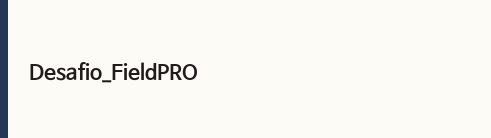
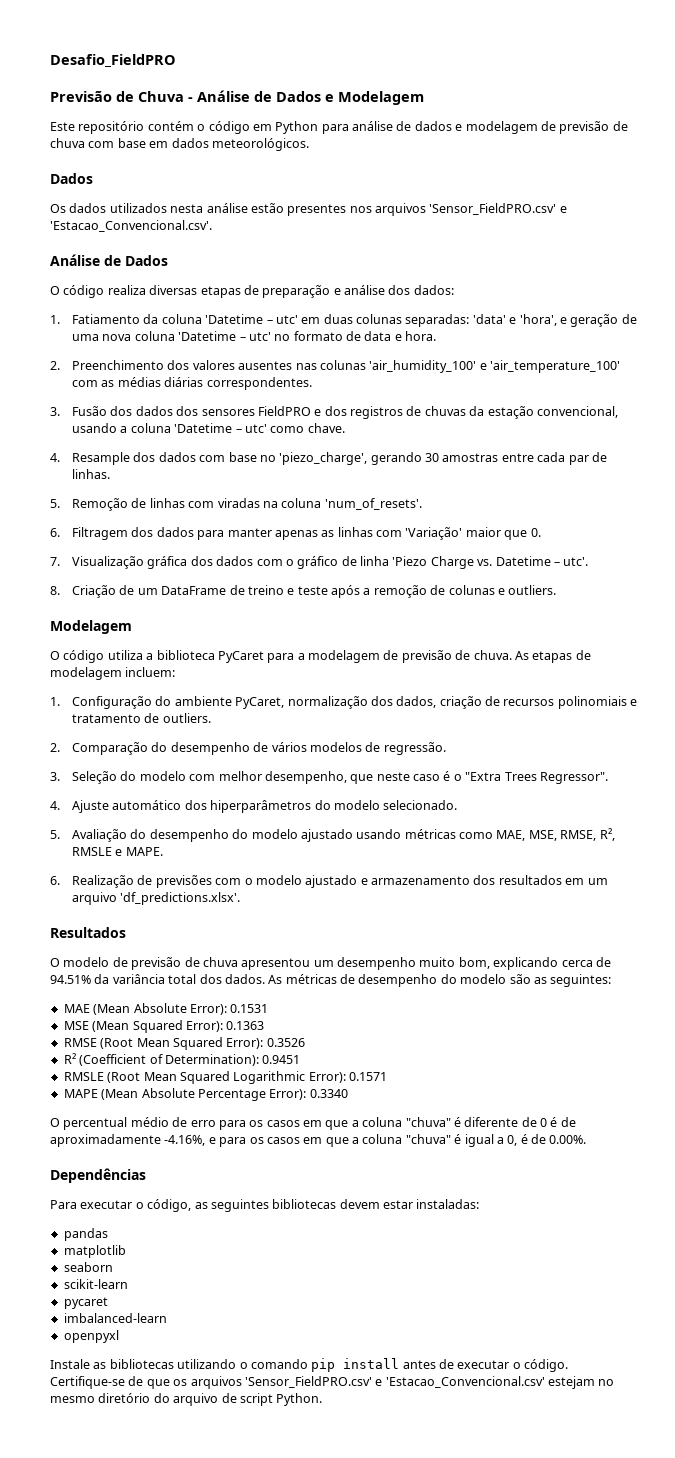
+ Previsão de Chuva - Análise de Dados e Modelagem
+ Este repositório contém o código em Python para análise de dados e modelagem de previsão de chuva com base em dados meteorológicos.
+ Dados
+ Os dados utilizados nesta análise estão presentes nos arquivos 'Sensor_FieldPRO.csv' e 'Estacao_Convencional.csv'.
+ Análise de Dados
+ O código realiza diversas etapas de preparação e análise dos dados:
+ 1. Fatiamento da coluna 'Datetime – utc' em duas colunas separadas: 'data' e 'hora', e geração de uma nova coluna 'Datetime – utc' no formato de data e hora.
+ 2. Preenchimento dos valores ausentes nas colunas 'air_humidity_100' e 'air_temperature_100' com as médias diárias correspondentes.
+ 3. Fusão dos dados dos sensores FieldPRO e dos registros de chuvas da estação convencional, usando a coluna 'Datetime – utc' como chave.
+ 4. Resample dos dados com base no 'piezo_charge', gerando 30 amostras entre cada par de linhas.
+ 5. Remoção de linhas com viradas na coluna 'num_of_resets'.
+ 6. Filtragem dos dados para manter apenas as linhas com 'Variação' maior que 0.
+ 7. Visualização gráfica dos dados com o gráfico de linha 'Piezo Charge vs. Datetime – utc'.
+ 8. Criação de um DataFrame de treino e teste após a remoção de colunas e outliers.
+ Modelagem
+ O código utiliza a biblioteca PyCaret para a modelagem de previsão de chuva. As etapas de modelagem incluem:
+ 1. Configuração do ambiente PyCaret, normalização dos dados, criação de recursos polinomiais e tratamento de outliers.
+ 2. Comparação do desempenho de vários modelos de regressão.
+ 3. Seleção do modelo com melhor desempenho, que neste caso é o "Extra Trees Regressor".
+ 4. Ajuste automático dos hiperparâmetros do modelo selecionado.
+ 5. Avaliação do desempenho do modelo ajustado usando métricas como MAE, MSE, RMSE, R², RMSLE e MAPE.
+ 6. Realização de previsões com o modelo ajustado e armazenamento dos resultados em um arquivo 'df_predictions.xlsx'.
+ Resultados
+ O modelo de previsão de chuva apresentou um desempenho muito bom, explicando cerca de 94.51% da variância total dos dados. As métricas de desempenho do modelo são as seguintes:
+ MAE (Mean Absolute Error): 0.1531
+ MSE (Mean Squared Error): 0.1363
+ RMSE (Root Mean Squared Error): 0.3526
+ R² (Coefficient of Determination): 0.9451
+ RMSLE (Root Mean Squared Logarithmic Error): 0.1571
+ MAPE (Mean Absolute Percentage Error): 0.3340
+ O percentual médio de erro para os casos em que a coluna "chuva" é diferente de 0 é de aproximadamente -4.16%, e para os casos em que a coluna "chuva" é igual a 0, é de 0.00%.
+ Dependências
+ Para executar o código, as seguintes bibliotecas devem estar instaladas:
+ pandas
+ matplotlib
+ seaborn
+ scikit-learn
+ pycaret
+ imbalanced-learn
+ openpyxl
+ Instale as bibliotecas utilizando o comando pip install antes de executar o código. Certifique-se de que os arquivos 'Sensor_FieldPRO.csv' e 'Estacao_Convencional.csv' estejam no mesmo diretório do arquivo de script Python.

